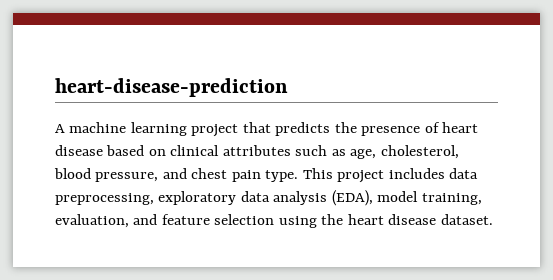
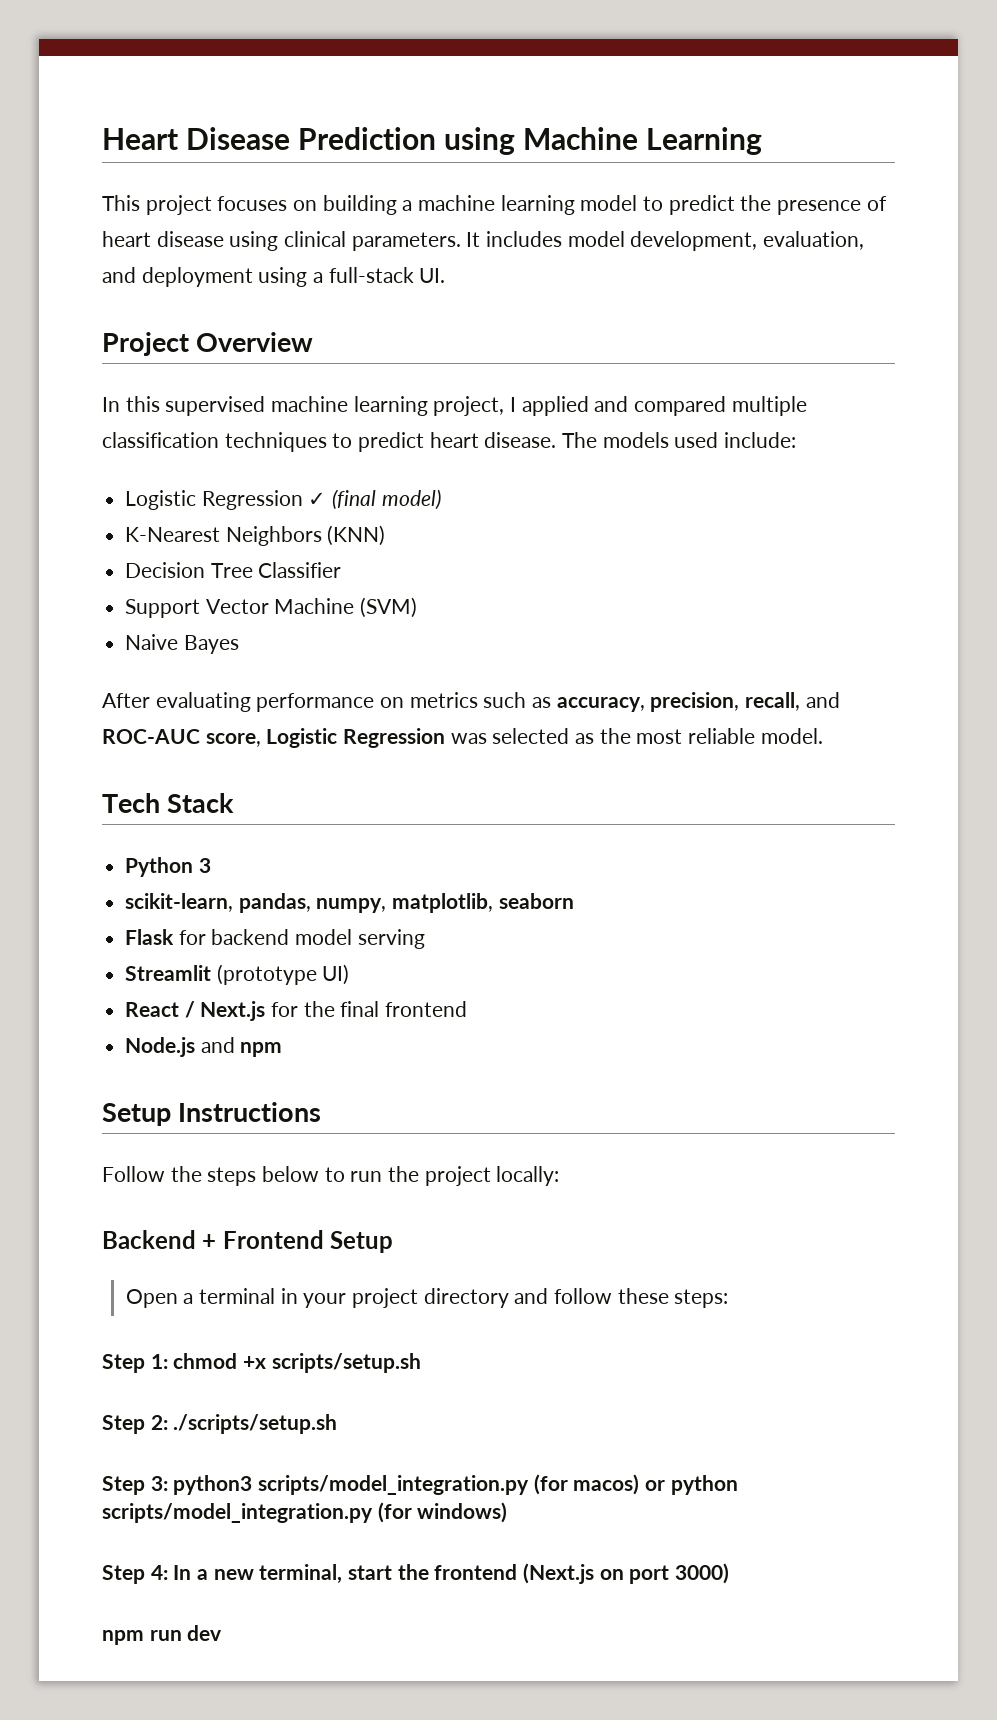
- heart-disease-prediction
- A machine learning project that predicts the presence of heart disease based on clinical attributes such as age, cholesterol, blood pressure, and chest pain type. This project includes data preprocessing, exploratory data analysis (EDA), model training, evaluation, and feature selection using the heart disease dataset.
+ Heart Disease Prediction using Machine Learning
+ This project focuses on building a machine learning model to predict the presence of heart disease using clinical parameters. It includes model development, evaluation, and deployment using a full-stack UI.
+ Project Overview
+ In this supervised machine learning project, I applied and compared multiple classification techniques to predict heart disease. The models used include:
+ Logistic Regression ✓ (final model)
+ K-Nearest Neighbors (KNN)
+ Decision Tree Classifier
+ Support Vector Machine (SVM)
+ Naive Bayes
+ After evaluating performance on metrics such as accuracy, precision, recall, and ROC-AUC score, Logistic Regression was selected as the most reliable model.
+ Tech Stack
+ Python 3
+ scikit-learn, pandas, numpy, matplotlib, seaborn
+ Flask for backend model serving
+ Streamlit (prototype UI)
+ React / Next.js for the final frontend
+ Node.js and npm
+ Setup Instructions
+ Follow the steps below to run the project locally:
+ Backend + Frontend Setup
+ Open a terminal in your project directory and follow these steps:
+ Step 1: chmod +x scripts/setup.sh
+ Step 2: ./scripts/setup.sh
+ Step 3: python3 scripts/model_integration.py (for macos) or python scripts/model_integration.py (for windows)
+ Step 4: In a new terminal, start the frontend (Next.js on port 3000)
+ npm run dev

